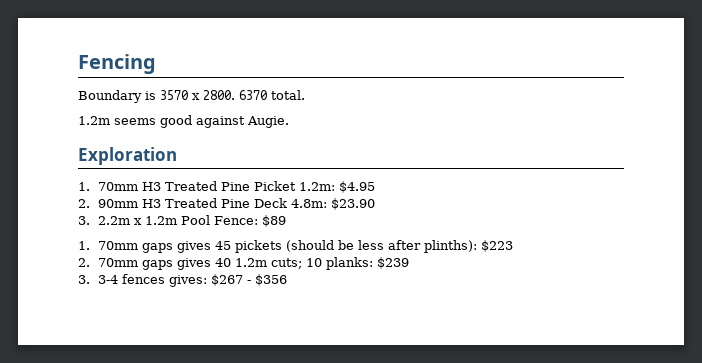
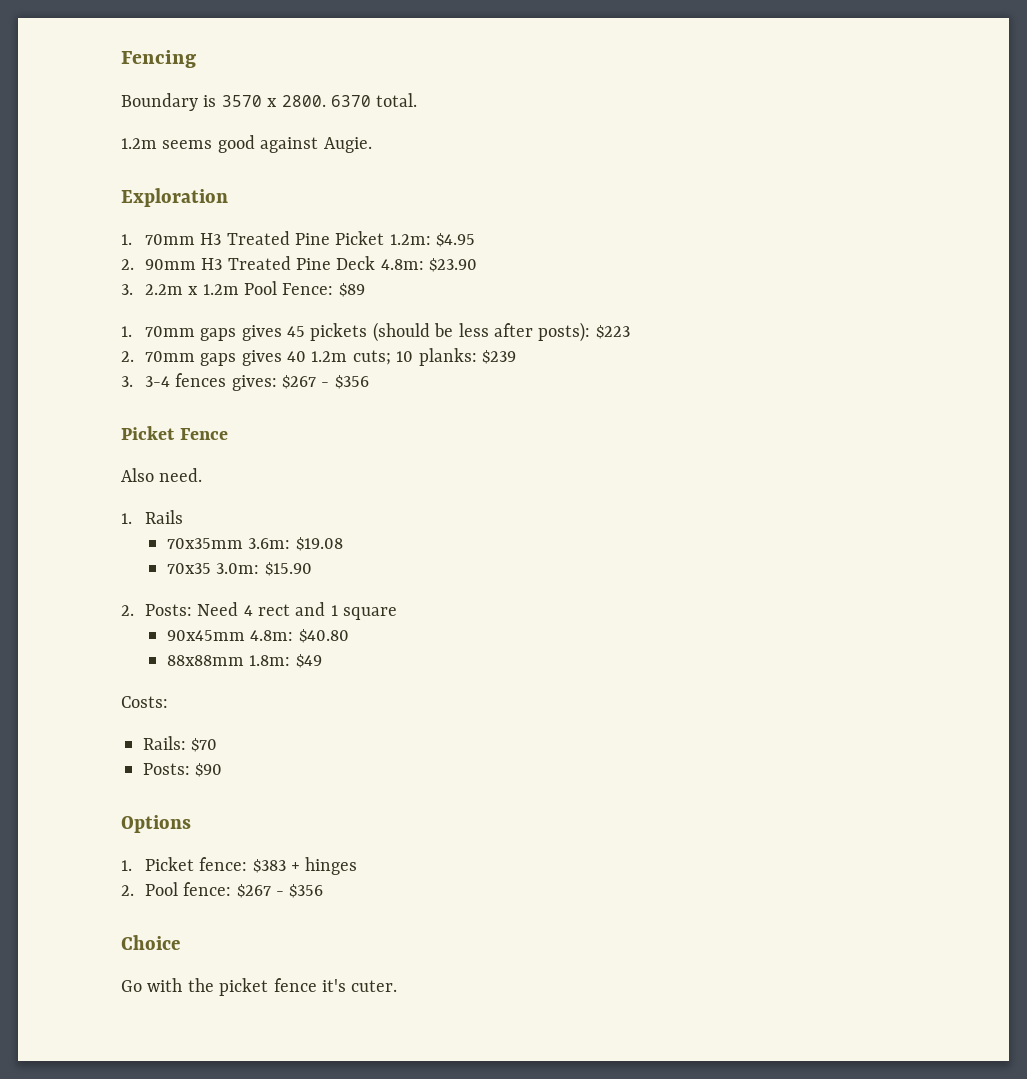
- 1. 70mm gaps gives 45 pickets (should be less after plinths): $223
+ 1. 70mm gaps gives 45 pickets (should be less after posts): $223
+ Picket Fence
+ Also need.
+ 1. Rails
+ 70x35mm 3.6m: $19.08
+ 70x35 3.0m: $15.90
+ 2. Posts: Need 4 rect and 1 square
+ 90x45mm 4.8m: $40.80
+ 88x88mm 1.8m: $49
+ Costs:
+ Rails: $70
+ Posts: $90
+ Options
+ 1. Picket fence: $383 + hinges
+ 2. Pool fence: $267 - $356
+ Choice
+ Go with the picket fence it's cuter.

